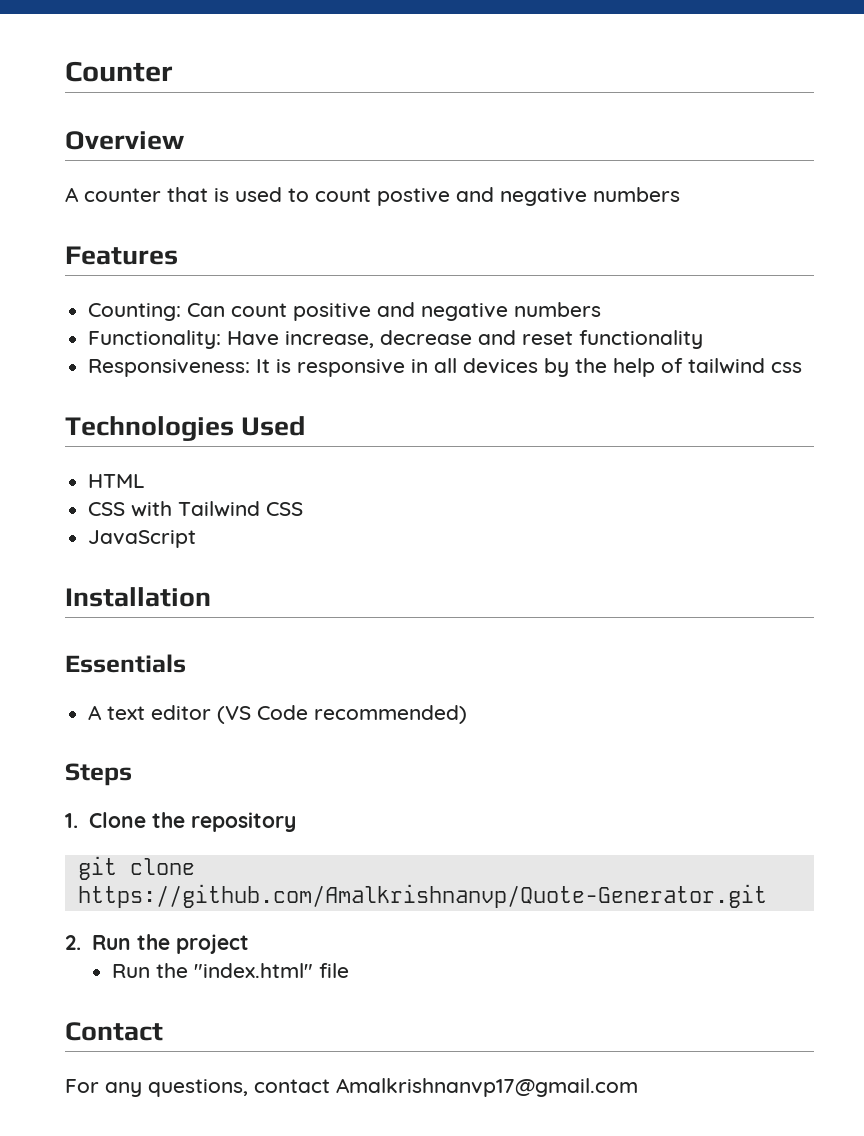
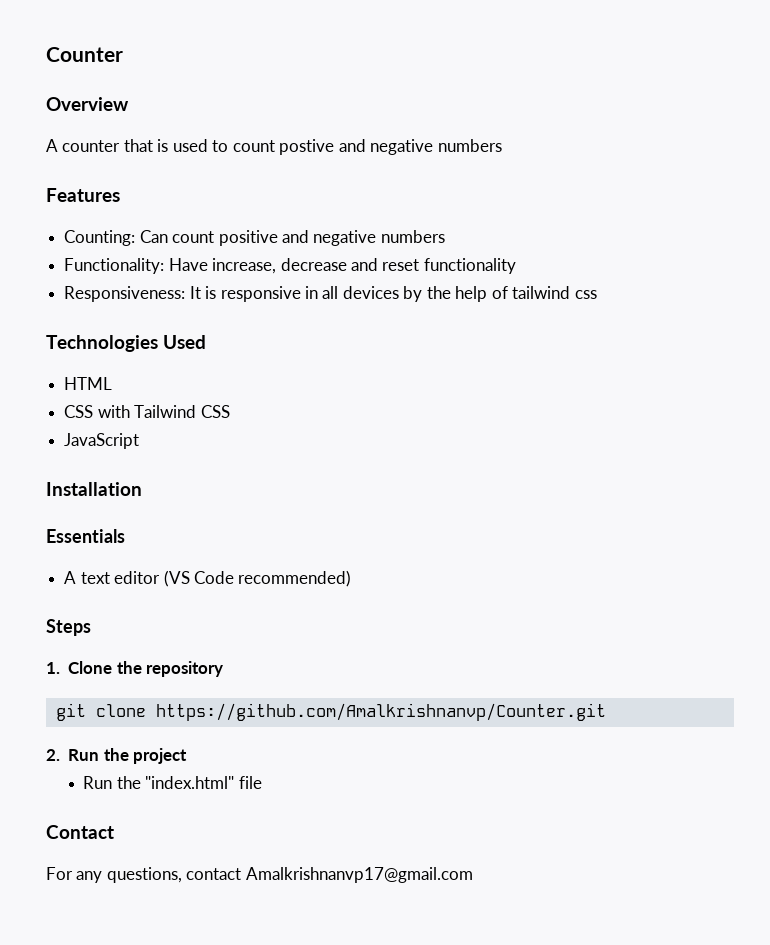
- git clone https://github.com/Amalkrishnanvp/Quote-Generator.git
+ git clone https://github.com/Amalkrishnanvp/Counter.git

